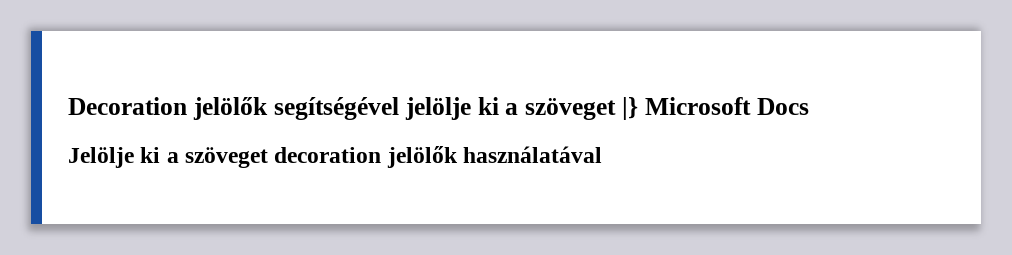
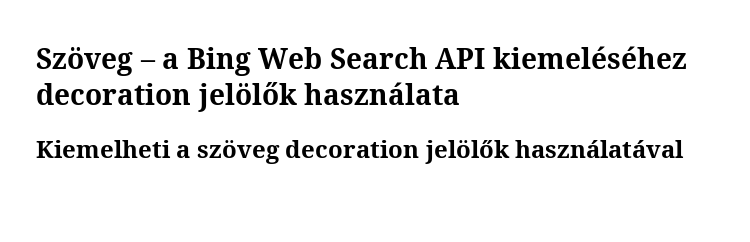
- Decoration jelölők segítségével jelölje ki a szöveget |} Microsoft Docs
- Jelölje ki a szöveget decoration jelölők használatával
+ Szöveg – a Bing Web Search API kiemeléséhez decoration jelölők használata
+ Kiemelheti a szöveg decoration jelölők használatával

